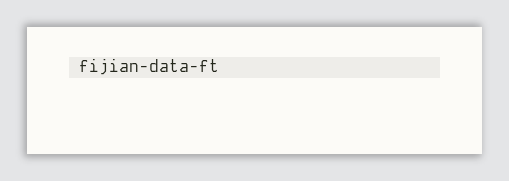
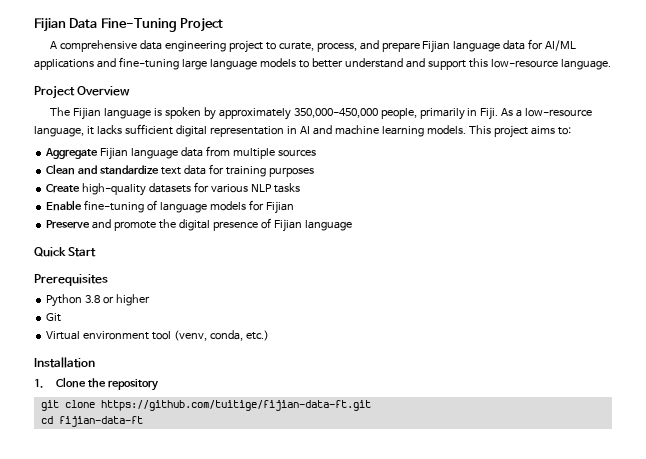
- fijian-data-ft
+ Fijian Data Fine-Tuning Project
+ A comprehensive data engineering project to curate, process, and prepare Fijian language data for AI/ML applications and fine-tuning large language models to better understand and support this low-resource language.
+ Project Overview
+ The Fijian language is spoken by approximately 350,000-450,000 people, primarily in Fiji. As a low-resource language, it lacks sufficient digital representation in AI and machine learning models. This project aims to:
+ Aggregate Fijian language data from multiple sources
+ Clean and standardize text data for training purposes
+ Create high-quality datasets for various NLP tasks
+ Enable fine-tuning of language models for Fijian
+ Preserve and promote the digital presence of Fijian language
+ Quick Start
+ Prerequisites
+ Python 3.8 or higher
+ Git
+ Virtual environment tool (venv, conda, etc.)
+ Installation
+ 1. Clone the repository
+ git clone https://github.com/tuitige/fijian-data-ft.git
+ cd fijian-data-ft

